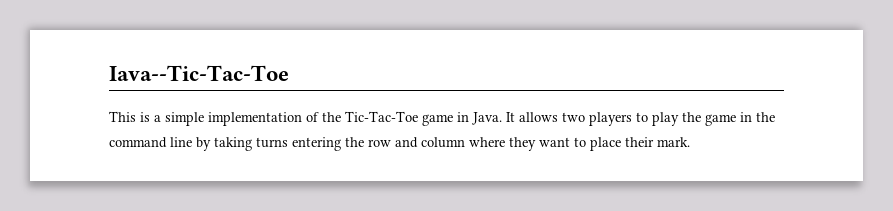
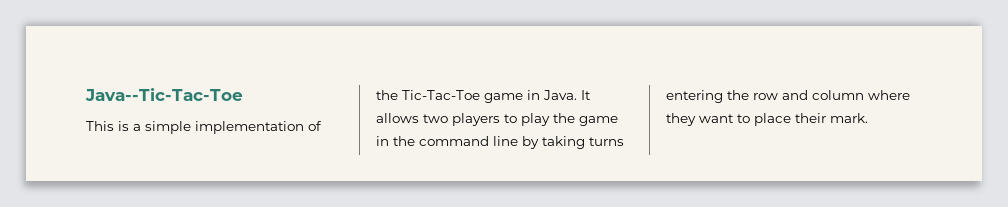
- Iava--Tic-Tac-Toe
+ Java--Tic-Tac-Toe

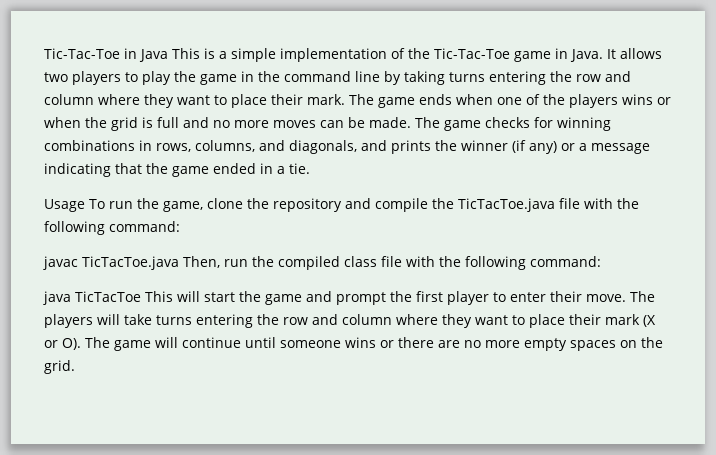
- Java--Tic-Tac-Toe
- This is a simple implementation of the Tic-Tac-Toe game in Java.
+ Tic-Tac-Toe in Java This is a simple implementation of the Tic-Tac-Toe game in Java.
+ The game ends when one of the players wins or when the grid is full and no more moves can be made. The game checks for winning combinations in rows, columns, and diagonals, and prints the winner (if any) or a message indicating that the game ended in a tie.
+ Usage To run the game, clone the repository and compile the TicTacToe.java file with the following command:
+ javac TicTacToe.java Then, run the compiled class file with the following command:
+ java TicTacToe This will start the game and prompt the first player to enter their move. The players will take turns entering the row and column where they want to place their mark (X or O). The game will continue until someone wins or there are no more empty spaces on the grid.

